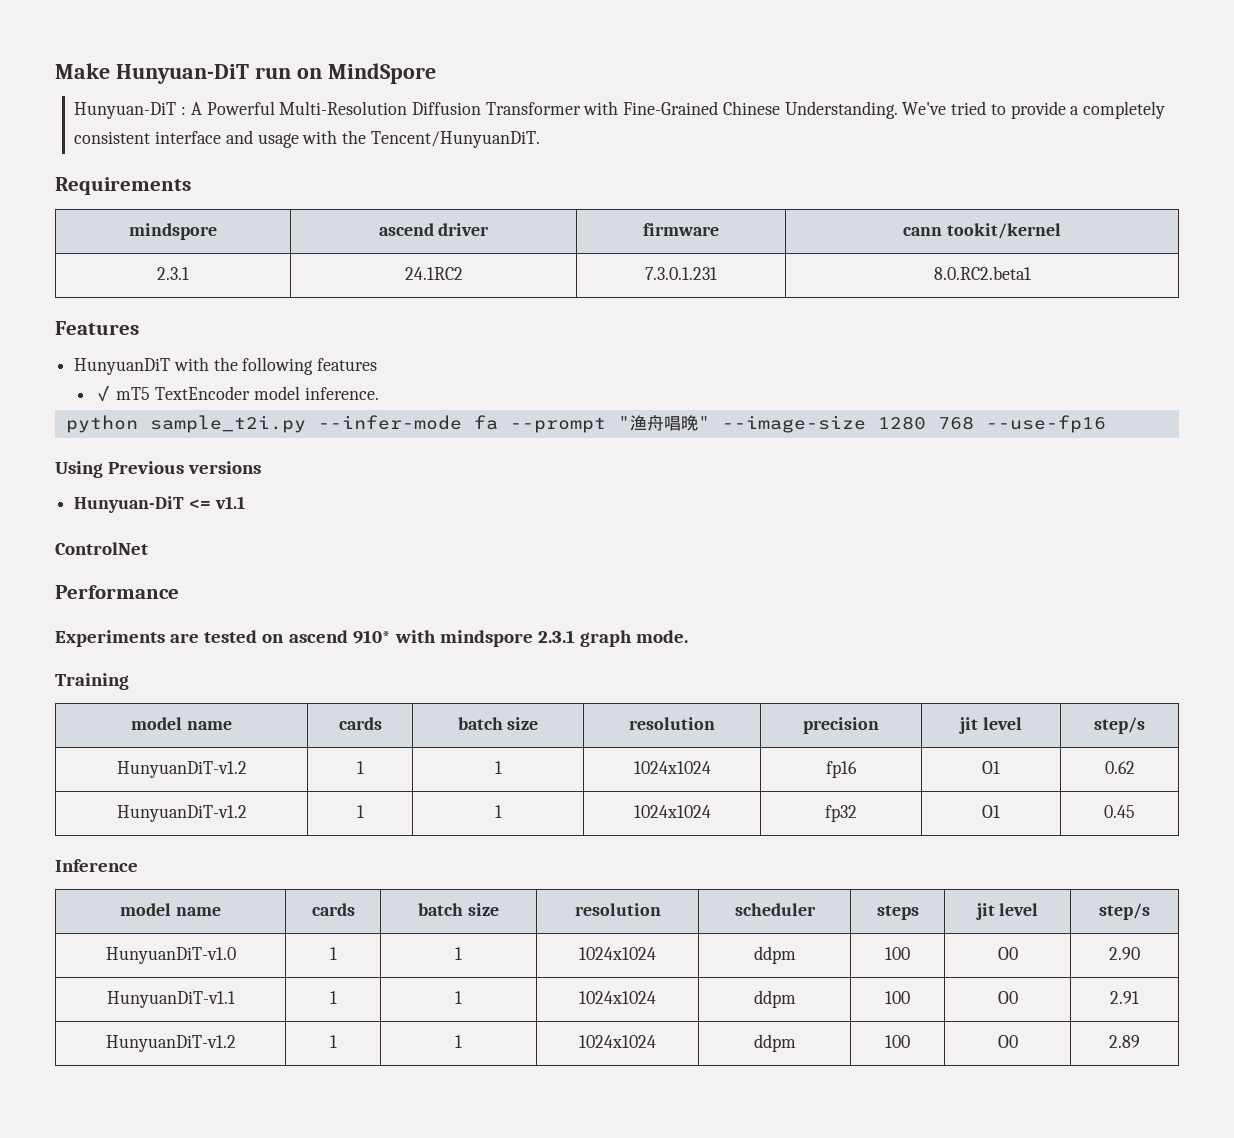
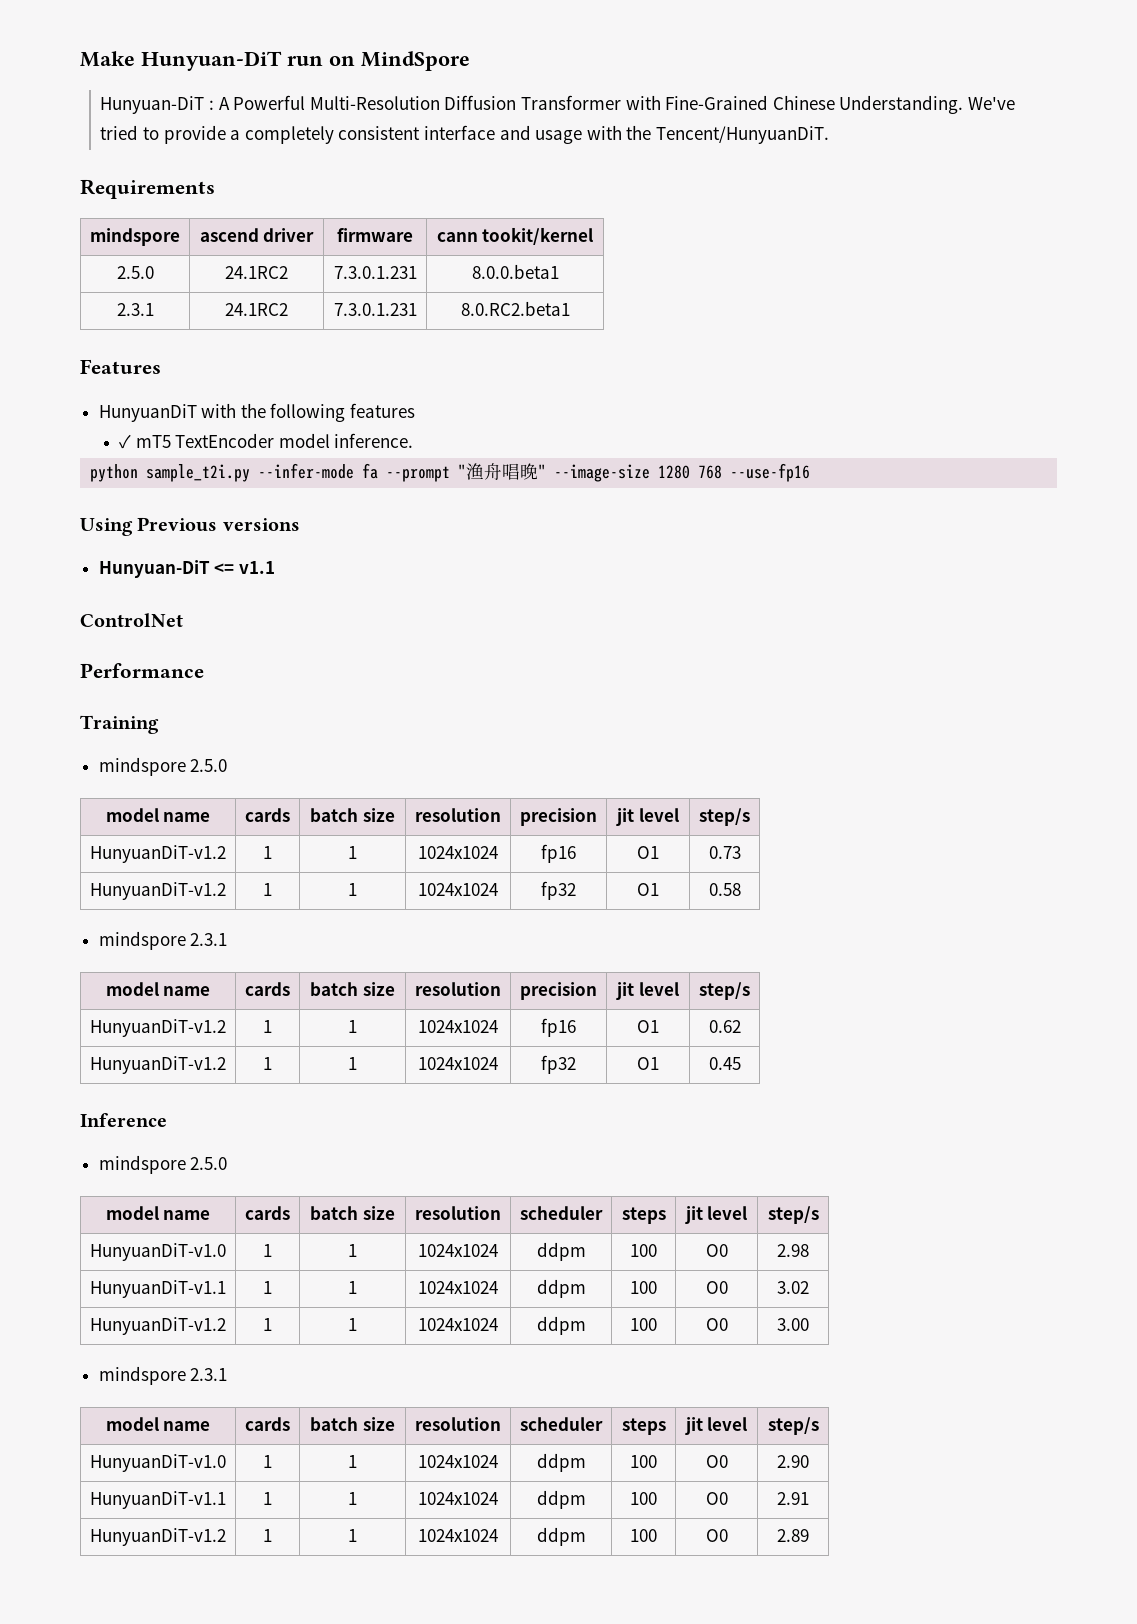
+ 2.5.0 | 24.1RC2 | 7.3.0.1.231 | 8.0.0.beta1
- Experiments are tested on ascend 910* with mindspore 2.3.1 graph mode.
  Training
+ mindspore 2.5.0
+ model name | cards | batch size | resolution | precision | jit level | step/s
+ HunyuanDiT-v1.2 | 1 | 1 | 1024x1024 | fp16 | O1 | 0.73
+ HunyuanDiT-v1.2 | 1 | 1 | 1024x1024 | fp32 | O1 | 0.58
+ mindspore 2.3.1
  Inference
+ mindspore 2.5.0
+ model name | cards | batch size | resolution | scheduler | steps | jit level | step/s
+ HunyuanDiT-v1.0 | 1 | 1 | 1024x1024 | ddpm | 100 | O0 | 2.98
+ HunyuanDiT-v1.1 | 1 | 1 | 1024x1024 | ddpm | 100 | O0 | 3.02
+ HunyuanDiT-v1.2 | 1 | 1 | 1024x1024 | ddpm | 100 | O0 | 3.00
+ mindspore 2.3.1

